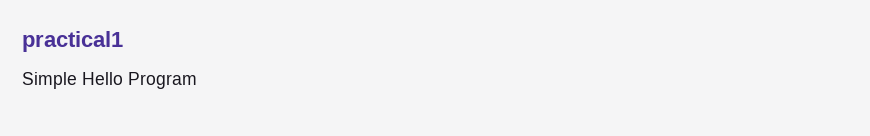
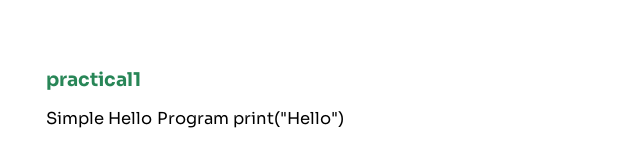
- Simple Hello Program
+ Simple Hello Program print("Hello")

